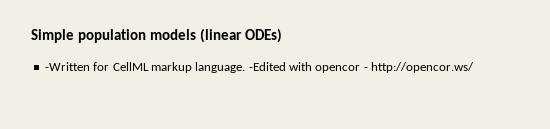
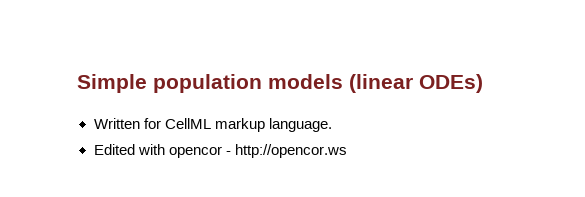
- -Written for CellML markup language. -Edited with opencor - http://opencor.ws/
+ Written for CellML markup language.
+ Edited with opencor - http://opencor.ws

